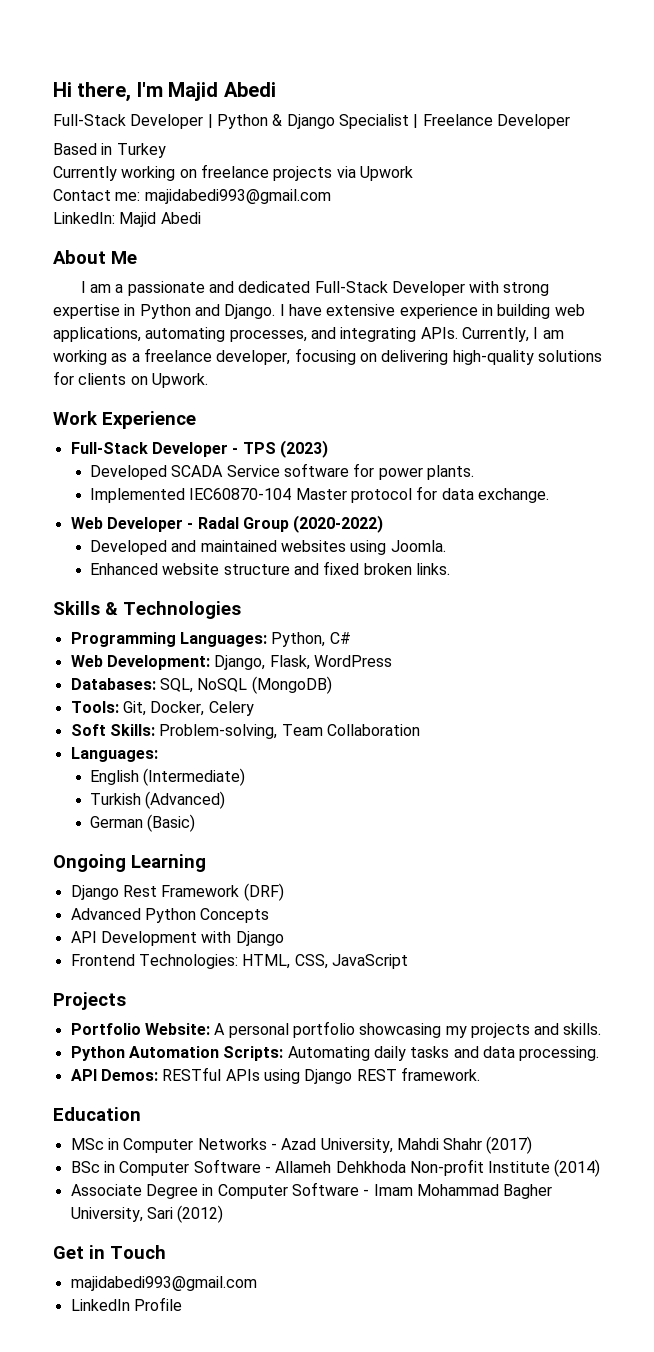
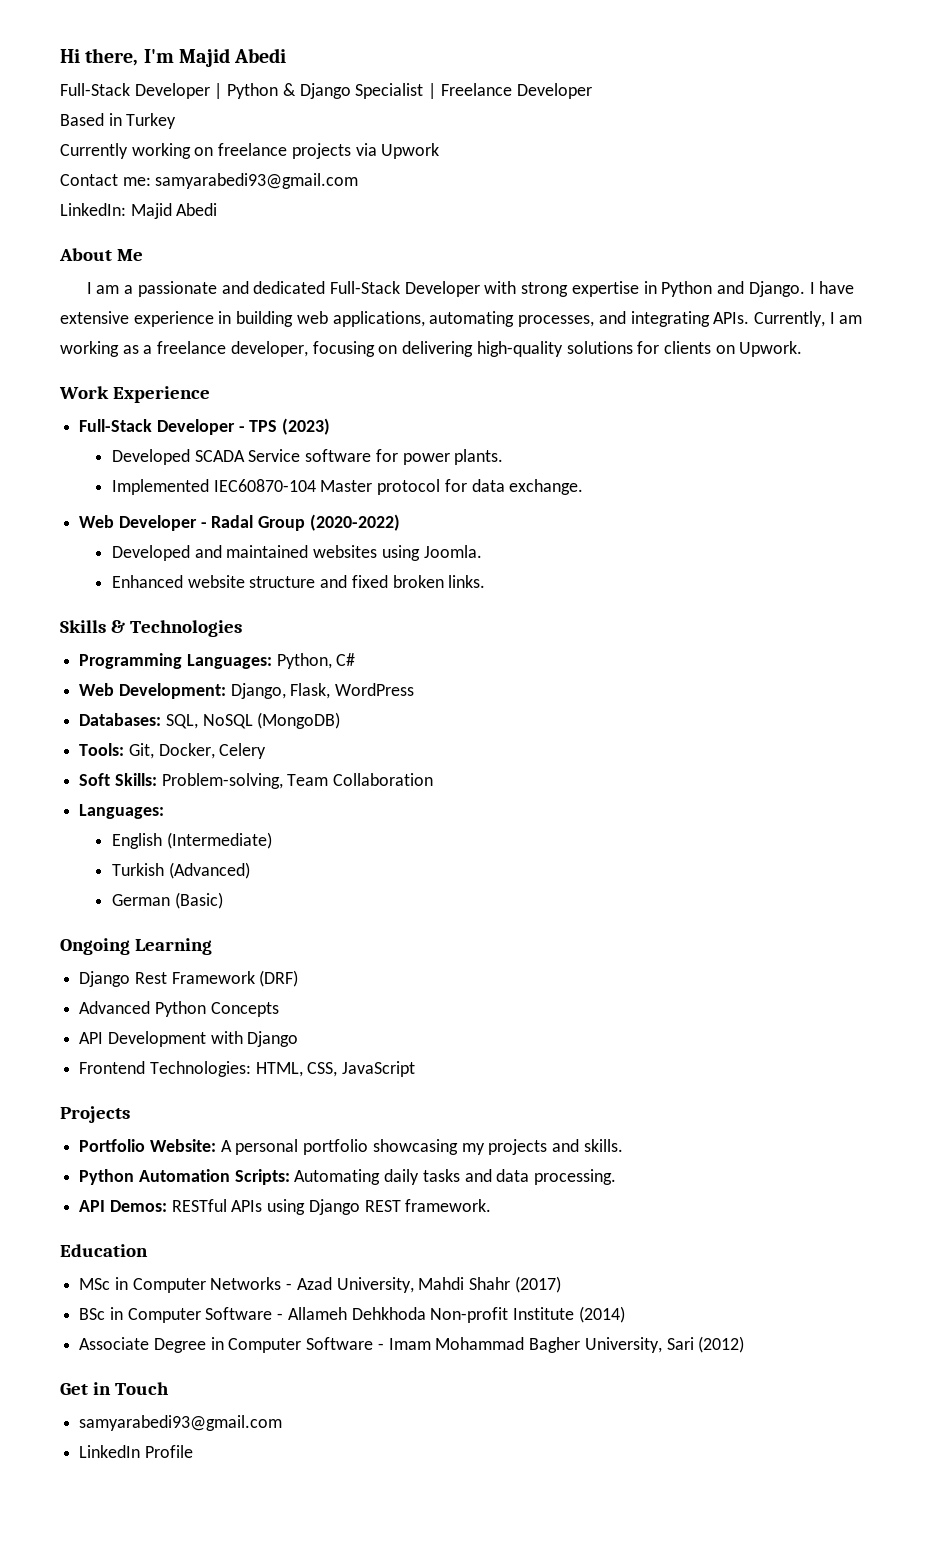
- Contact me: majidabedi993@gmail.com
+ Contact me: samyarabedi93@gmail.com
  Get in Touch
- majidabedi993@gmail.com
+ samyarabedi93@gmail.com

